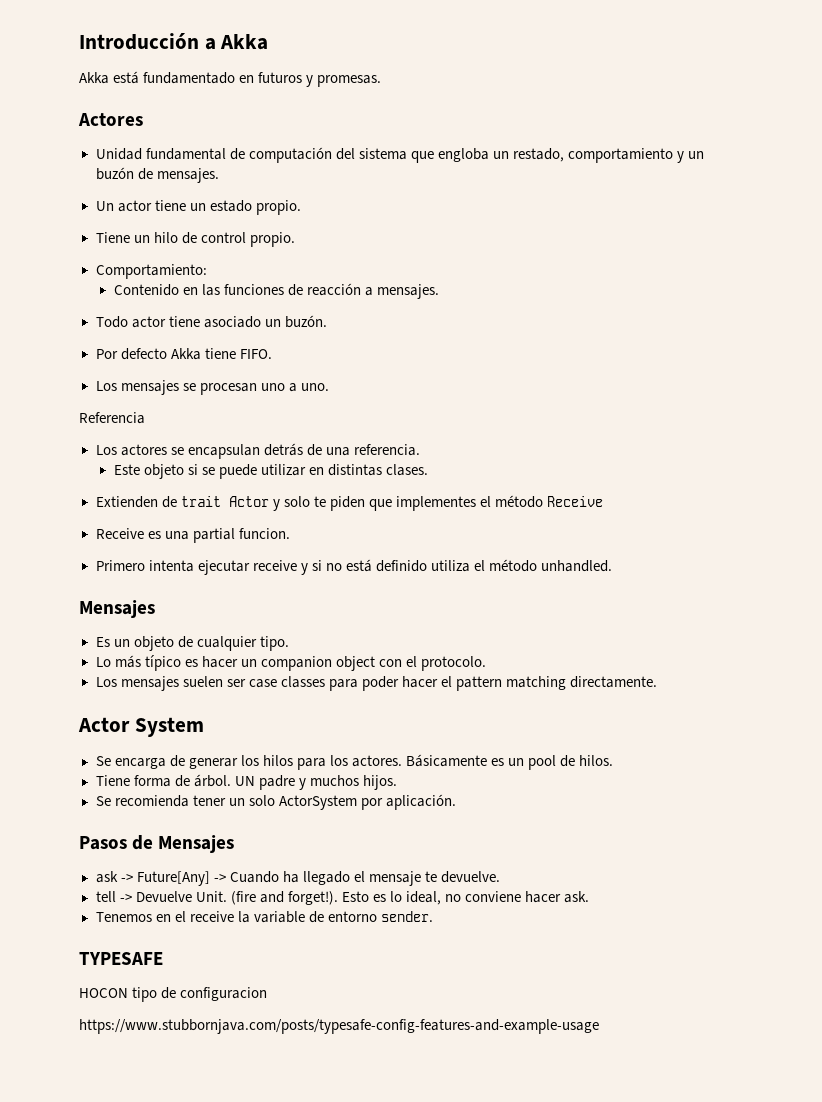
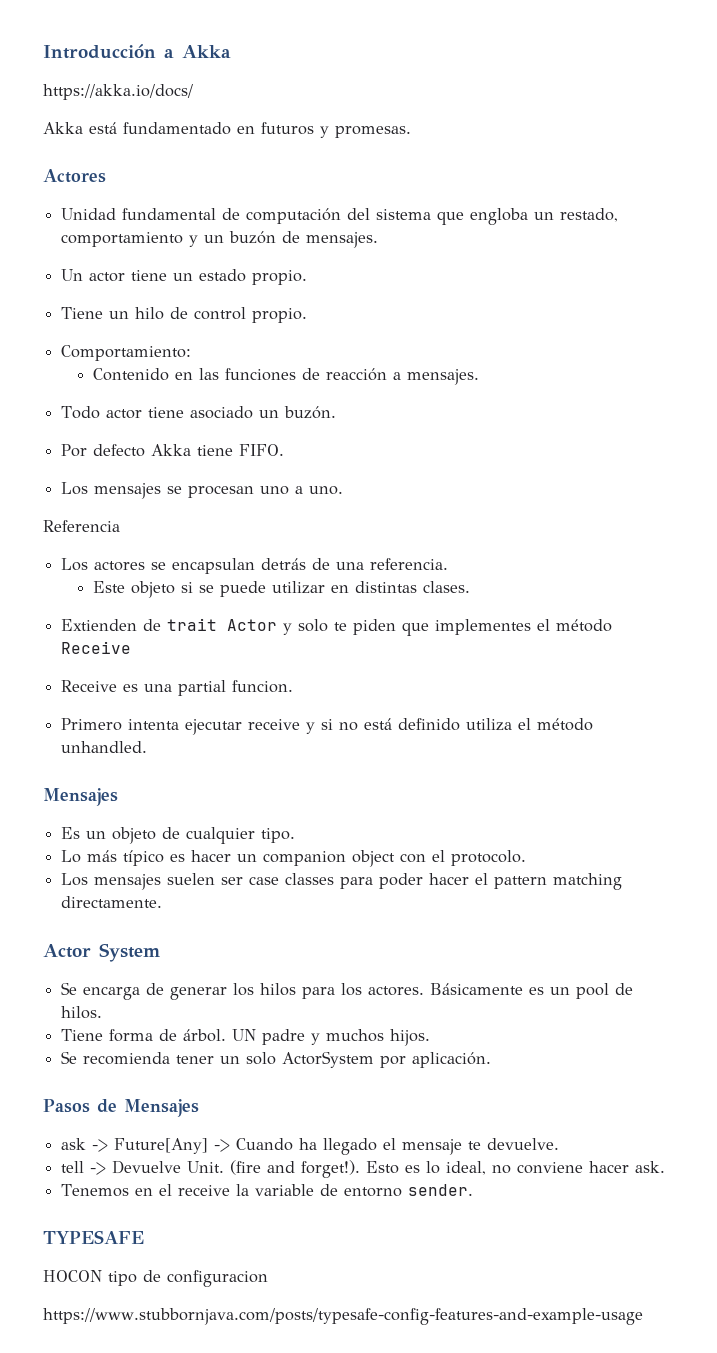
+ https://akka.io/docs/

